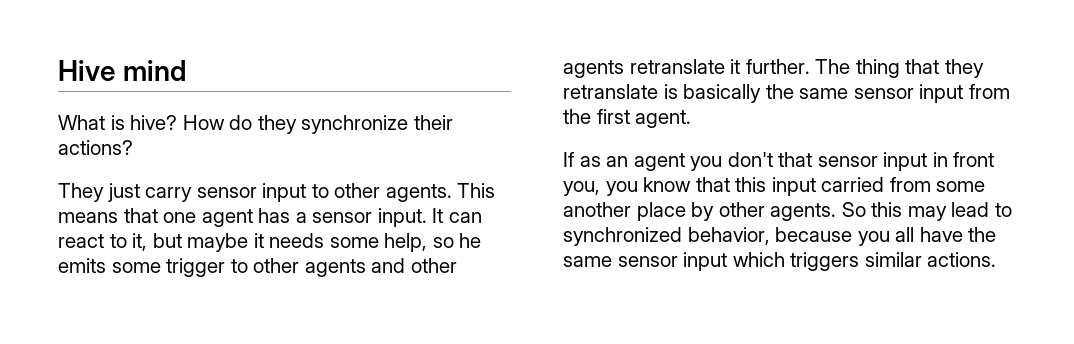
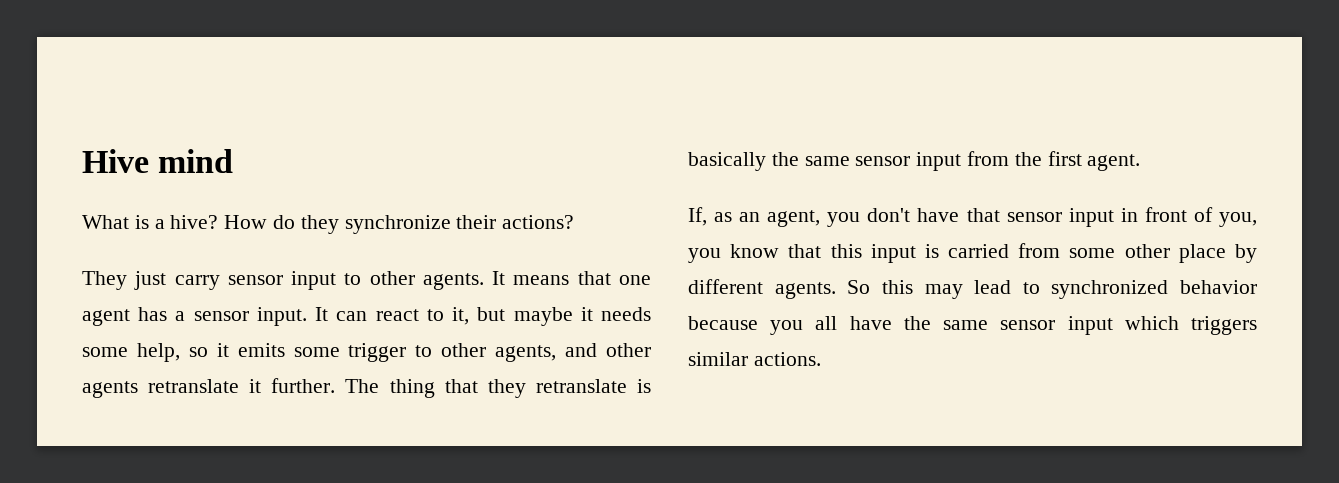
- What is hive?
+ What is a hive?
- This means that one agent has a sensor input.
+ It means that one agent has a sensor input.
- It can react to it, but maybe it needs some help, so he emits some trigger to other agents and other agents retranslate it further.
+ It can react to it, but maybe it needs some help, so it emits some trigger to other agents, and other agents retranslate it further.
- If as an agent you don't that sensor input in front you, you know that this input carried from some another place by other agents.
+ If, as an agent, you don't have that sensor input in front of you, you know that this input is carried from some other place by different agents.
- So this may lead to synchronized behavior, because you all have the same sensor input which triggers similar actions.
+ So this may lead to synchronized behavior because you all have the same sensor input which triggers similar actions.

